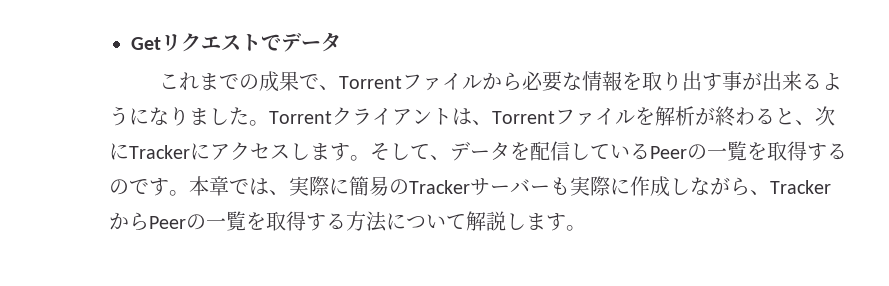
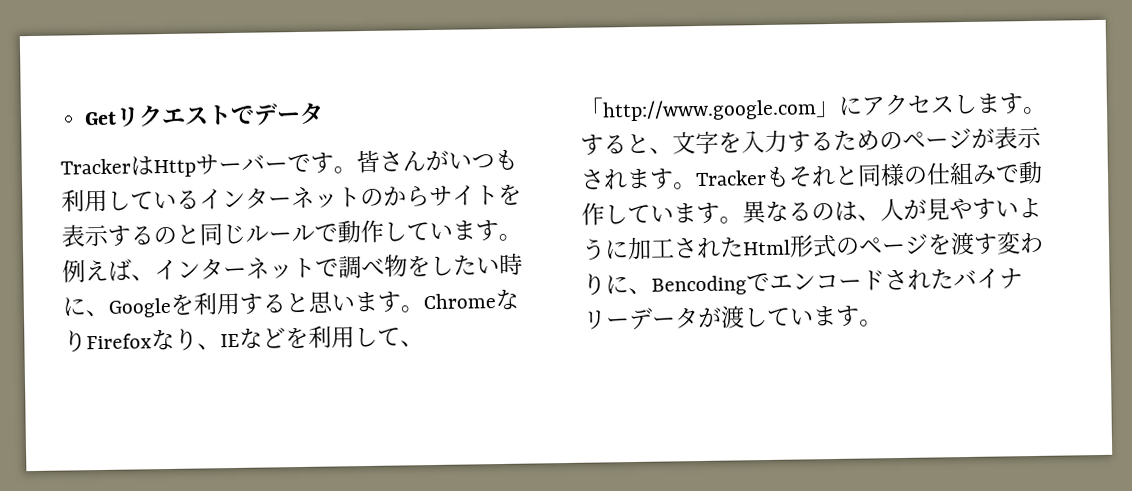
- これまでの成果で、Torrentファイルから必要な情報を取り出す事が出来るようになりました。Torrentクライアントは、Torrentファイルを解析が終わると、次にTrackerにアクセスします。
+ TrackerはHttpサーバーです。皆さんがいつも利用しているインターネットのからサイトを表示するのと同じルールで動作しています。例えば、インターネットで調べ物をしたい時に、Googleを利用すると思います。ChromeなりFirefoxなり、IEなどを利用して、「http://www.google.com」にアクセスします。
- そして、データを配信しているPeerの一覧を取得するのです。本章では、実際に簡易のTrackerサーバーも実際に作成しながら、TrackerからPeerの一覧を取得する方法について解説します。
+ すると、文字を入力するためのページが表示されます。Trackerもそれと同様の仕組みで動作しています。異なるのは、人が見やすいように加工されたHtml形式のページを渡す変わりに、Bencodingでエンコードされたバイナリーデータが渡しています。

